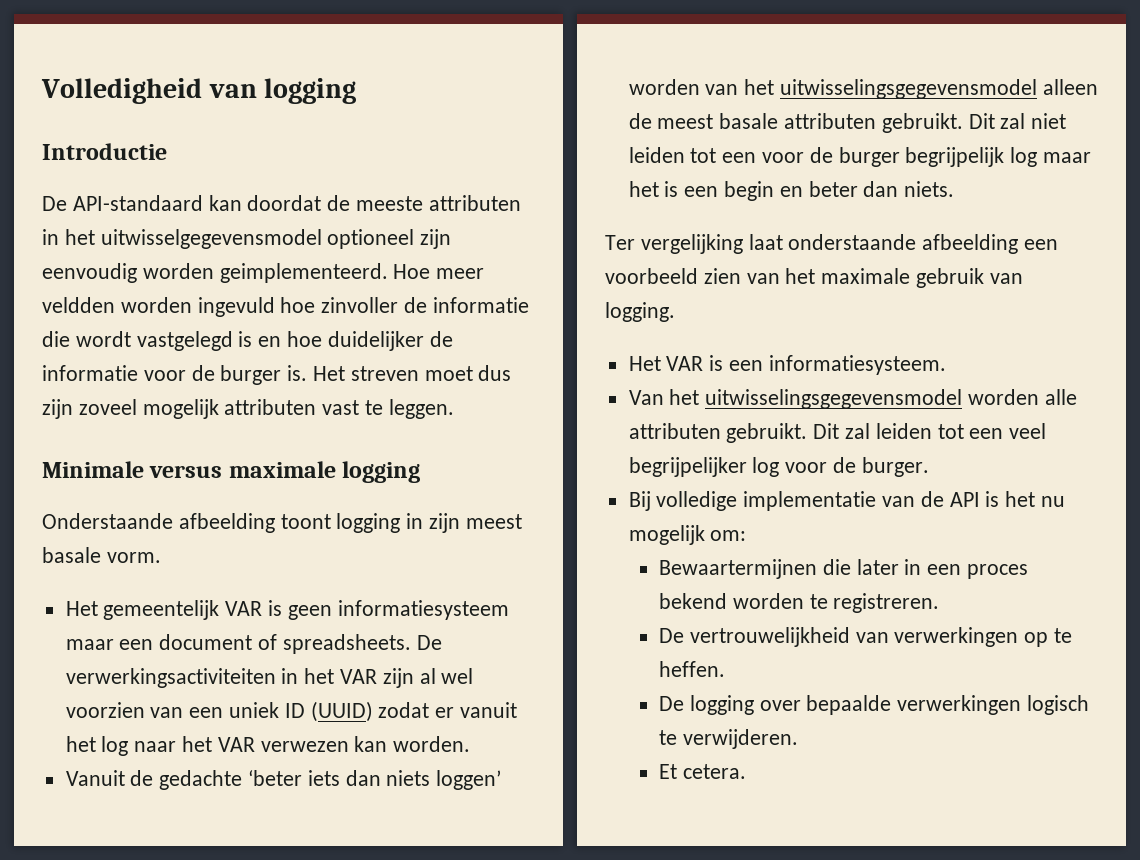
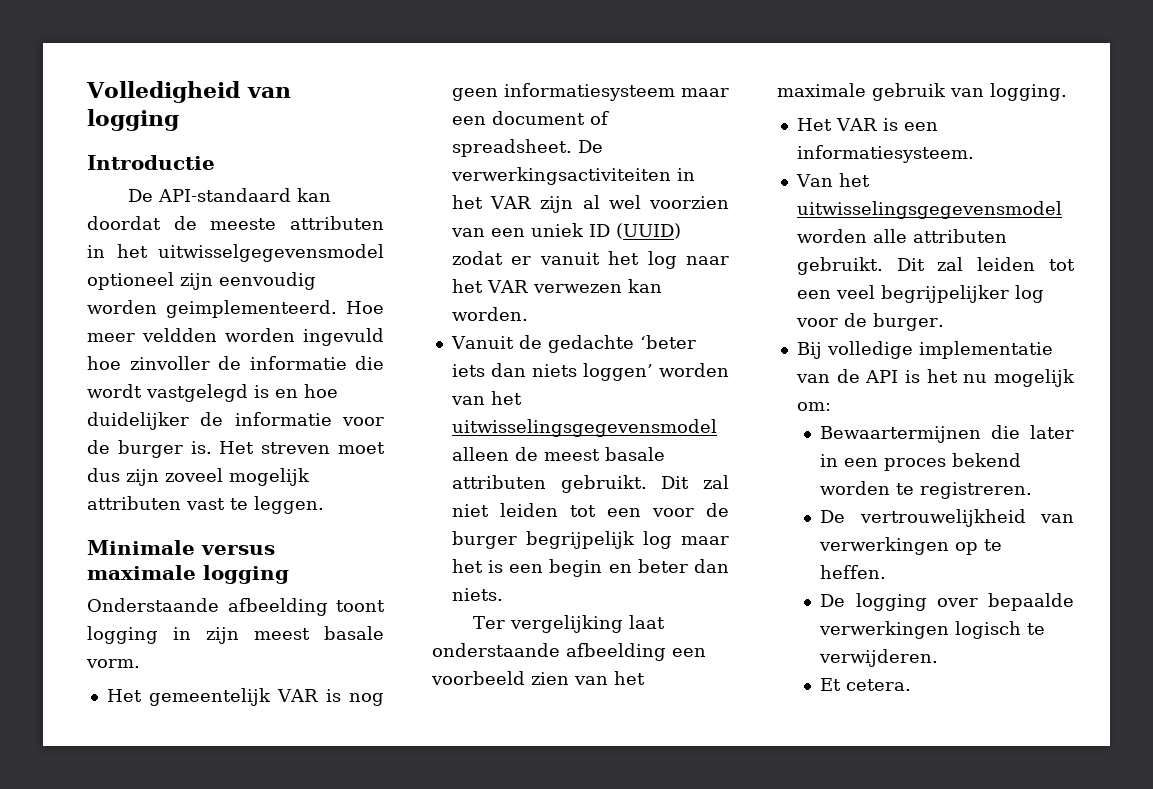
- Het gemeentelijk VAR is geen informatiesysteem maar een document of spreadsheets.
+ Het gemeentelijk VAR is nog geen informatiesysteem maar een document of spreadsheet.

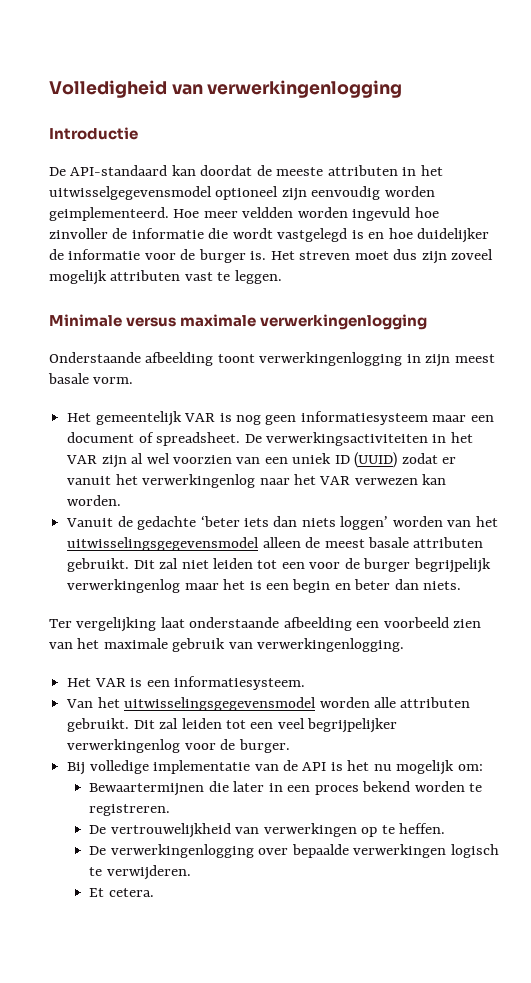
- Volledigheid van logging
+ Volledigheid van verwerkingenlogging
- Minimale versus maximale logging
+ Minimale versus maximale verwerkingenlogging
- Onderstaande afbeelding toont logging in zijn meest basale vorm.
+ Onderstaande afbeelding toont verwerkingenlogging in zijn meest basale vorm.
- De verwerkingsactiviteiten in het VAR zijn al wel voorzien van een uniek ID (UUID) zodat er vanuit het log naar het VAR verwezen kan worden.
+ De verwerkingsactiviteiten in het VAR zijn al wel voorzien van een uniek ID (UUID) zodat er vanuit het verwerkingenlog naar het VAR verwezen kan worden.
- Dit zal niet leiden tot een voor de burger begrijpelijk log maar het is een begin en beter dan niets.
+ Dit zal niet leiden tot een voor de burger begrijpelijk verwerkingenlog maar het is een begin en beter dan niets.
- Ter vergelijking laat onderstaande afbeelding een voorbeeld zien van het maximale gebruik van logging.
+ Ter vergelijking laat onderstaande afbeelding een voorbeeld zien van het maximale gebruik van verwerkingenlogging.
- Dit zal leiden tot een veel begrijpelijker log voor de burger.
+ Dit zal leiden tot een veel begrijpelijker verwerkingenlog voor de burger.
- De logging over bepaalde verwerkingen logisch te verwijderen.
+ De verwerkingenlogging over bepaalde verwerkingen logisch te verwijderen.

